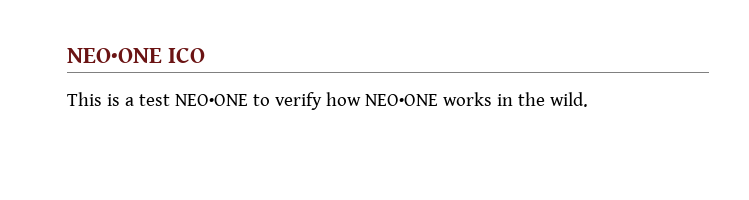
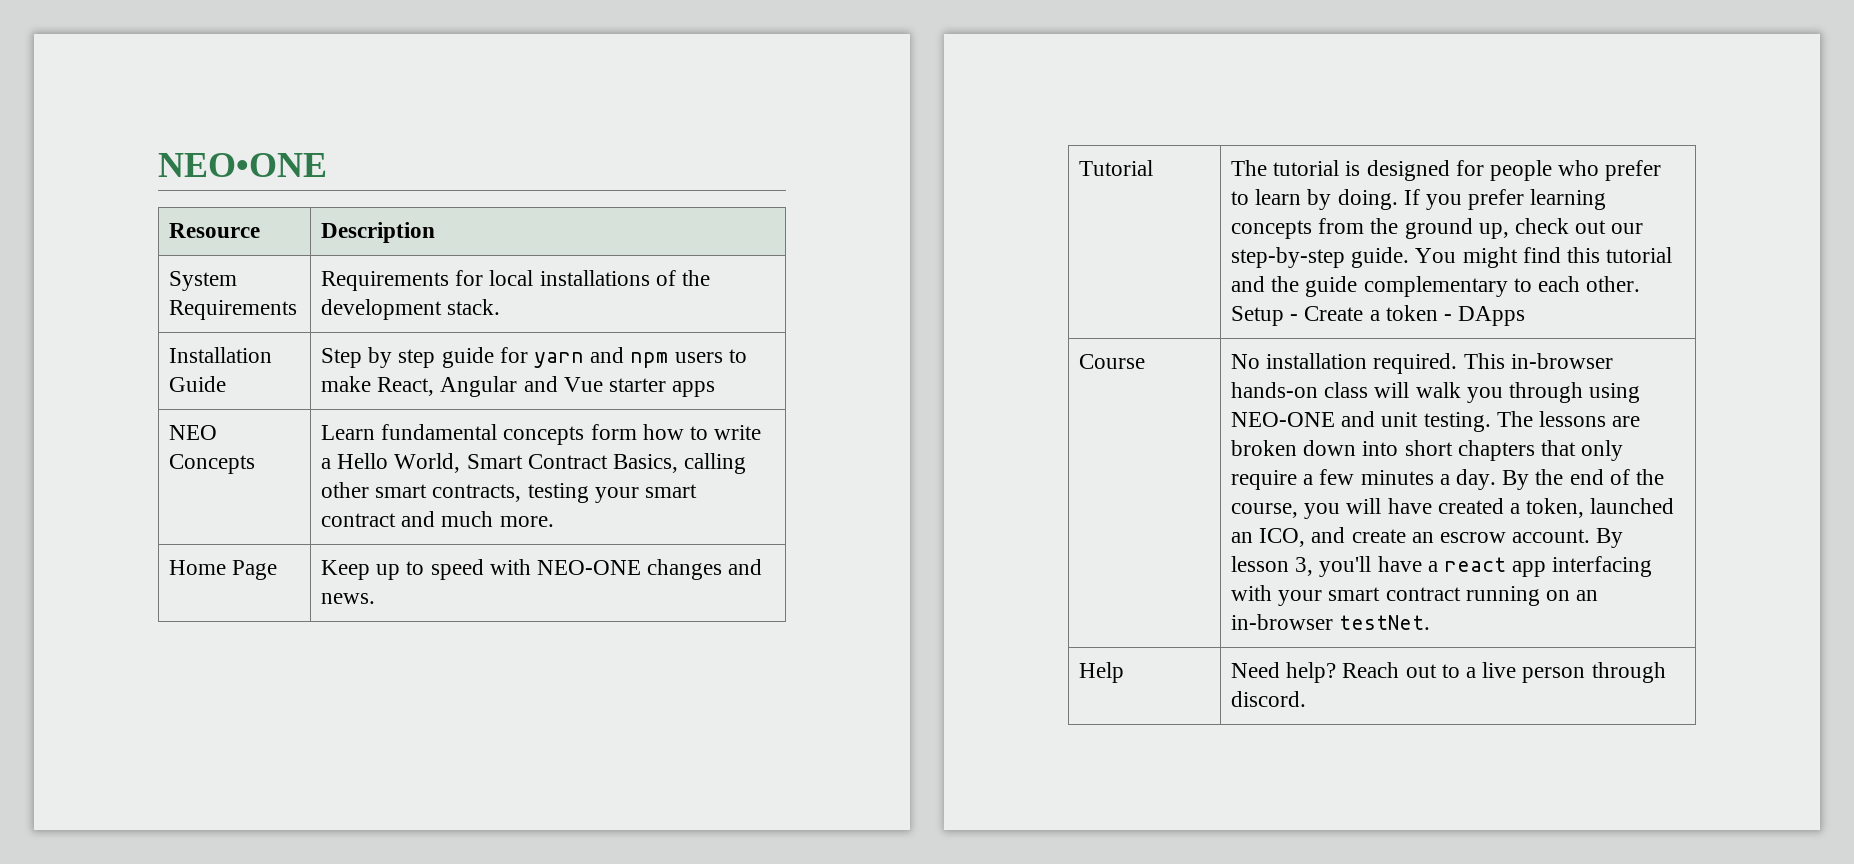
- NEO•ONE ICO
- This is a test NEO•ONE to verify how NEO•ONE works in the wild.
+ NEO•ONE
+ Resource | Description
+ System Requirements | Requirements for local installations of the development stack.
+ Installation Guide | Step by step guide for yarn and npm users to make React, Angular and Vue starter apps
+ NEO Concepts | Learn fundamental concepts form how to write a Hello World, Smart Contract Basics, calling other smart contracts, testing your smart contract and much more.
+ Home Page | Keep up to speed with NEO-ONE changes and news.
+ Tutorial | The tutorial is designed for people who prefer to learn by doing. If you prefer learning concepts from the ground up, check out our step-by-step guide. You might find this tutorial and the guide complementary to each other. Setup - Create a token - DApps
+ Course | No installation required. This in-browser hands-on class will walk you through using NEO-ONE and unit testing. The lessons are broken down into short chapters that only require a few minutes a day. By the end of the course, you will have created a token, launched an ICO, and create an escrow account. By lesson 3, you'll have a react app interfacing with your smart contract running on an in-browser testNet.
+ Help | Need help? Reach out to a live person through discord.

